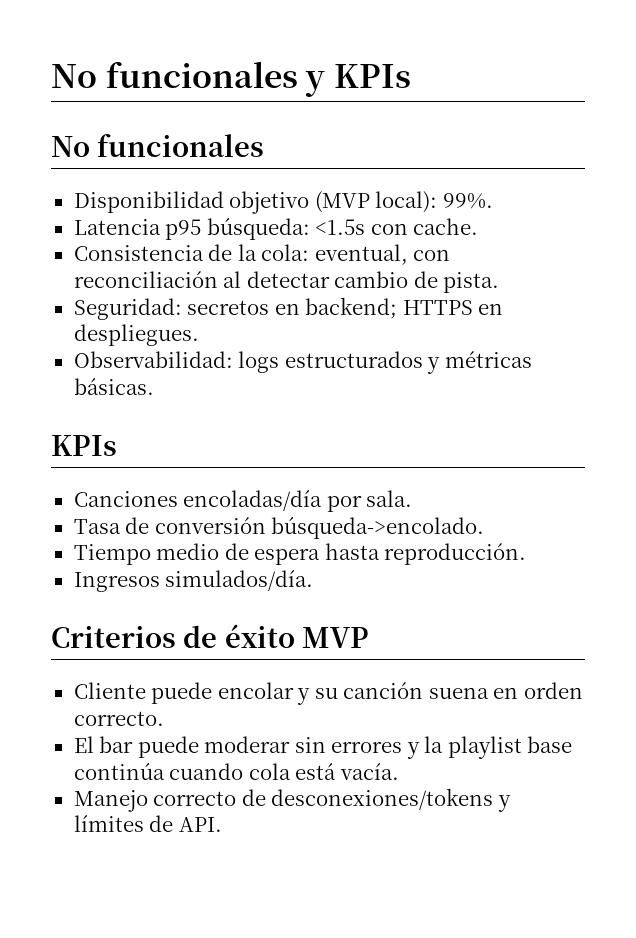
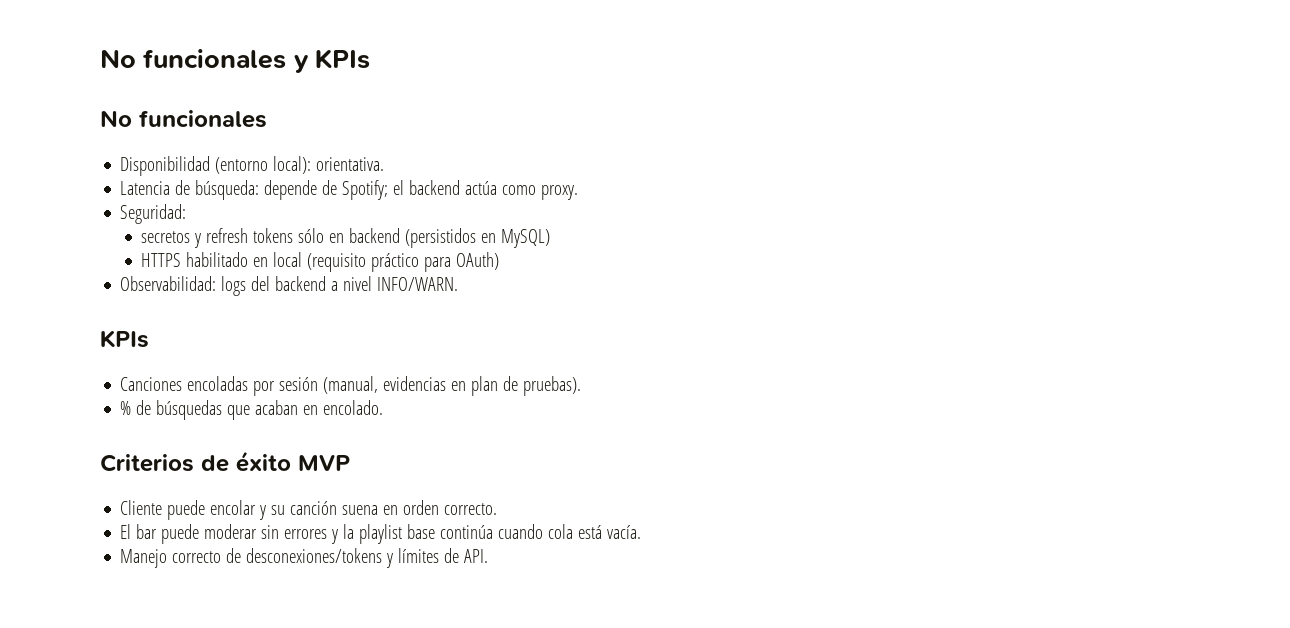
- Disponibilidad objetivo (MVP local): 99%.
- Latencia p95 búsqueda: <1.5s con cache.
- Consistencia de la cola: eventual, con reconciliación al detectar cambio de pista.
- Seguridad: secretos en backend; HTTPS en despliegues.
- Observabilidad: logs estructurados y métricas básicas.
+ Disponibilidad (entorno local): orientativa.
+ Latencia de búsqueda: depende de Spotify; el backend actúa como proxy.
+ Seguridad:
+ secretos y refresh tokens sólo en backend (persistidos en MySQL)
+ HTTPS habilitado en local (requisito práctico para OAuth)
+ Observabilidad: logs del backend a nivel INFO/WARN.
  KPIs
- Canciones encoladas/día por sala.
- Tasa de conversión búsqueda->encolado.
- Tiempo medio de espera hasta reproducción.
- Ingresos simulados/día.
+ Canciones encoladas por sesión (manual, evidencias en plan de pruebas).
+ % de búsquedas que acaban en encolado.

